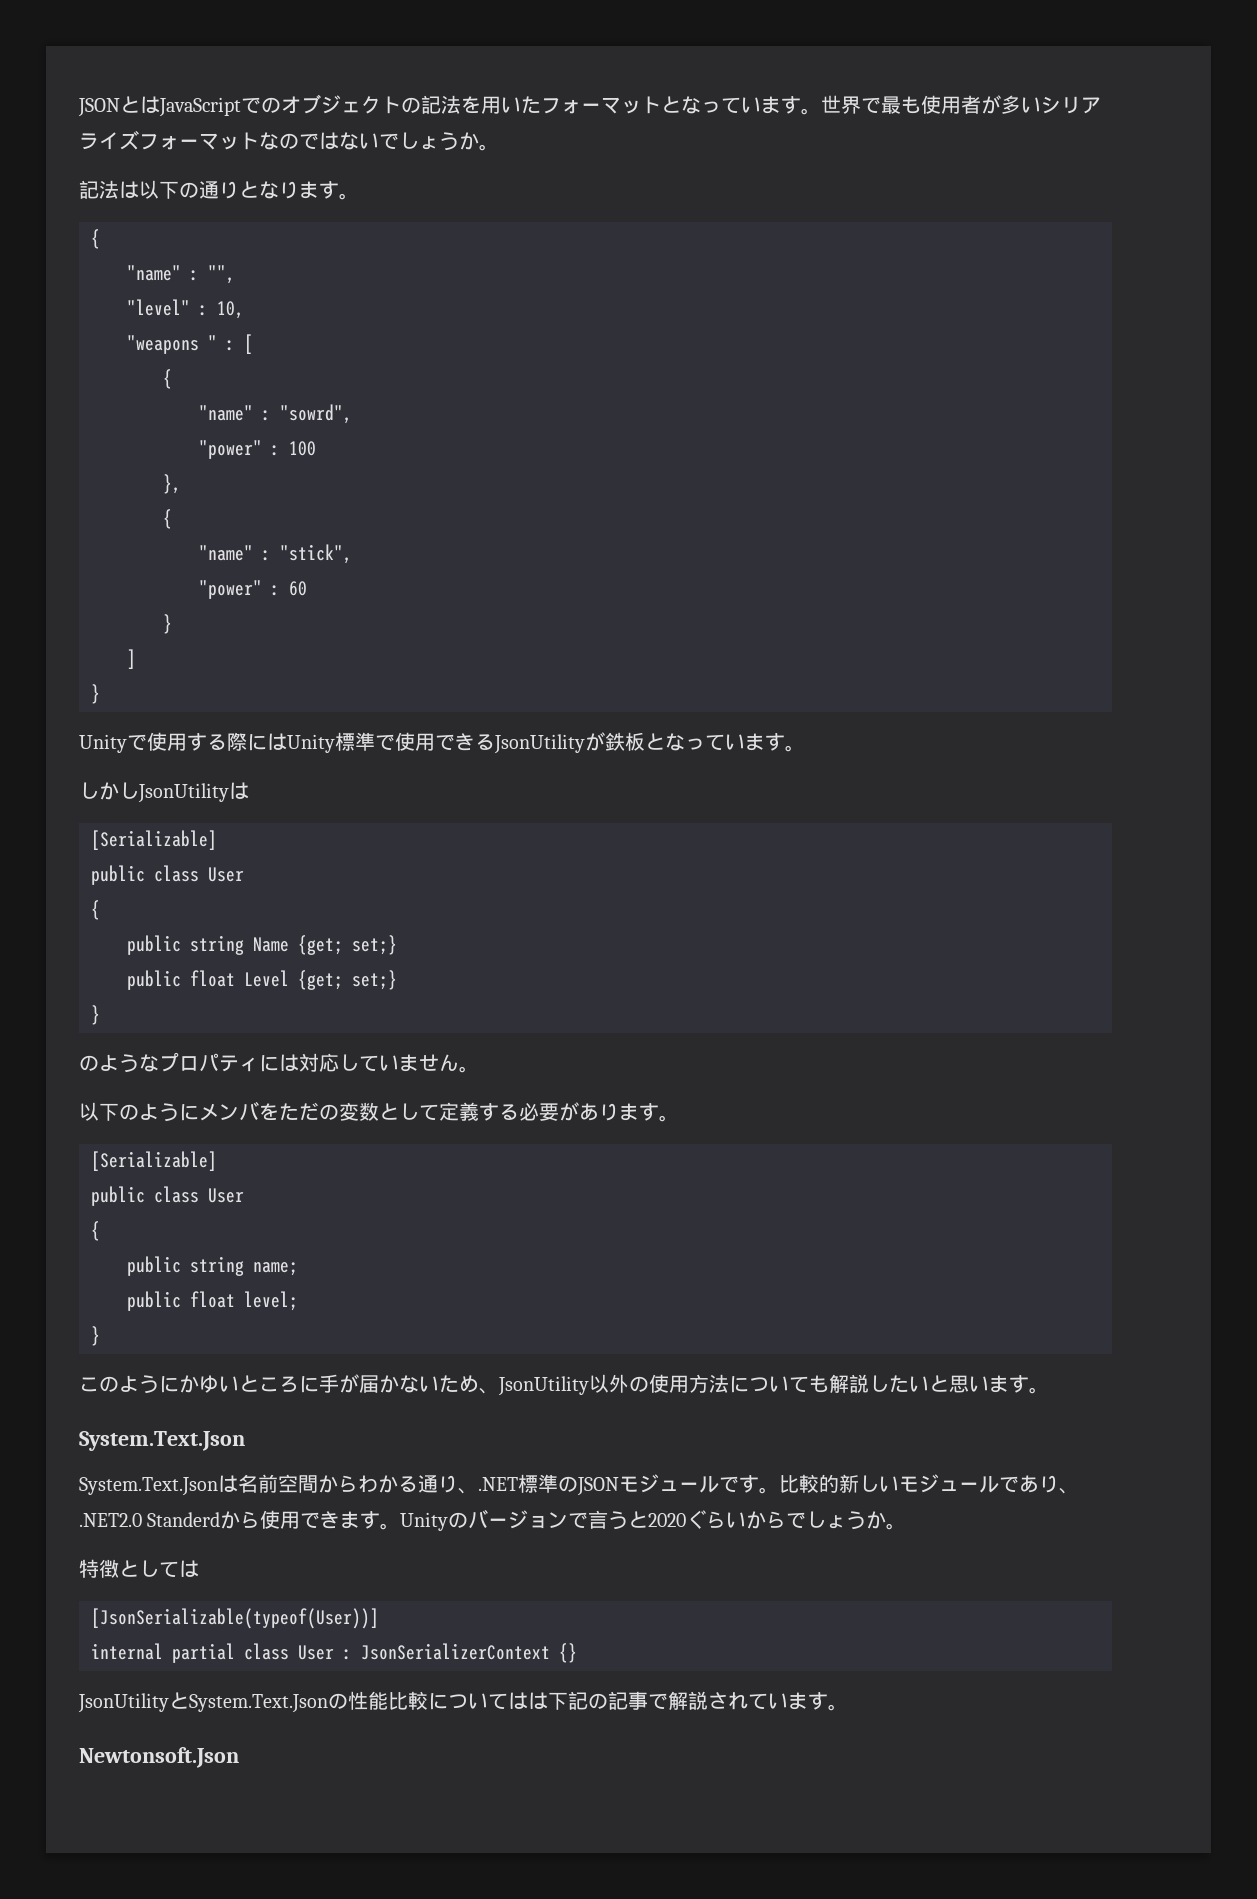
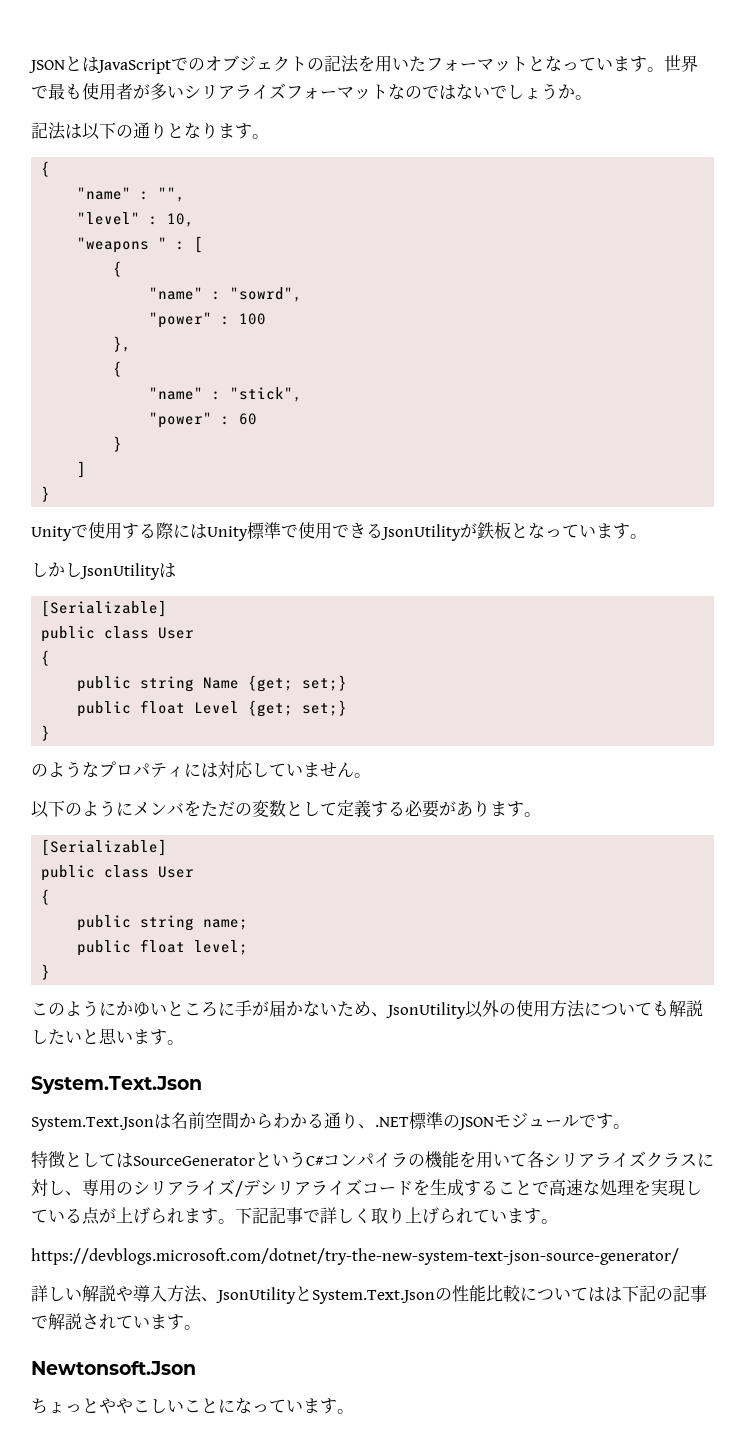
- System.Text.Jsonは名前空間からわかる通り、.NET標準のJSONモジュールです。比較的新しいモジュールであり、.NET2.0 Standerdから使用できます。Unityのバージョンで言うと2020ぐらいからでしょうか。
- 特徴としては
- [JsonSerializable(typeof(User))]
- internal partial class User : JsonSerializerContext {}
- JsonUtilityとSystem.Text.Jsonの性能比較についてはは下記の記事で解説されています。
+ System.Text.Jsonは名前空間からわかる通り、.NET標準のJSONモジュールです。
+ 特徴としてはSourceGeneratorというC#コンパイラの機能を用いて各シリアライズクラスに対し、専用のシリアライズ/デシリアライズコードを生成することで高速な処理を実現している点が上げられます。下記記事で詳しく取り上げられています。
+ https://devblogs.microsoft.com/dotnet/try-the-new-system-text-json-source-generator/
+ 詳しい解説や導入方法、JsonUtilityとSystem.Text.Jsonの性能比較についてはは下記の記事で解説されています。
+ ちょっとややこしいことになっています。

